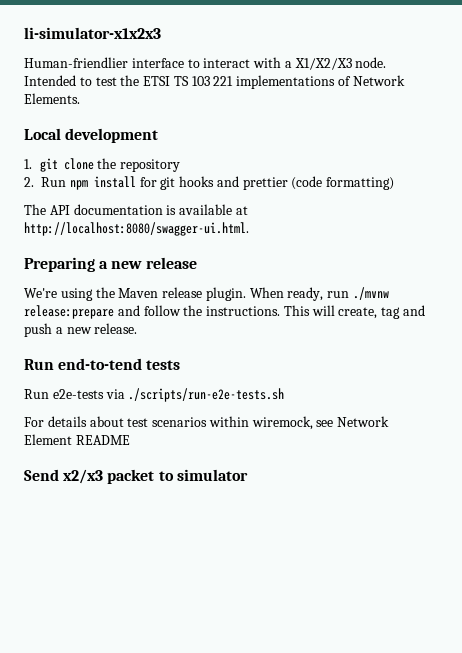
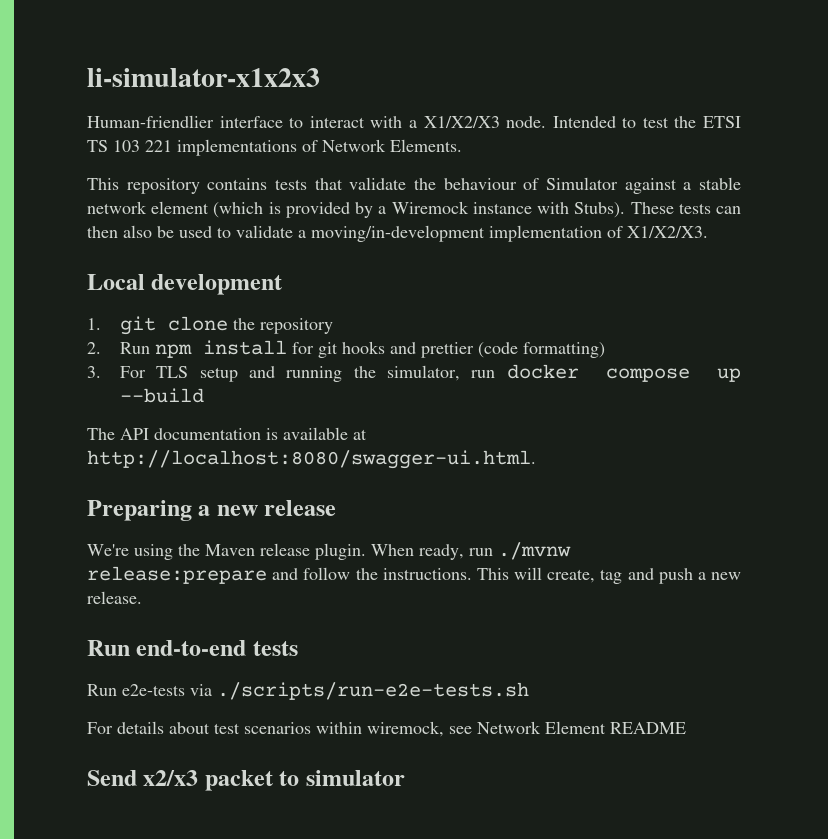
+ This repository contains tests that validate the behaviour of Simulator against a stable network element (which is provided by a Wiremock instance with Stubs). These tests can then also be used to validate a moving/in-development implementation of X1/X2/X3.
+ 3. For TLS setup and running the simulator, run docker compose up --build
- Run end-to-tend tests
+ Run end-to-end tests

